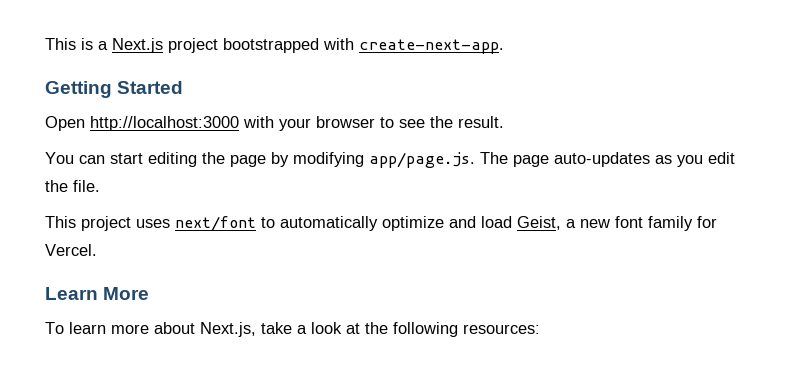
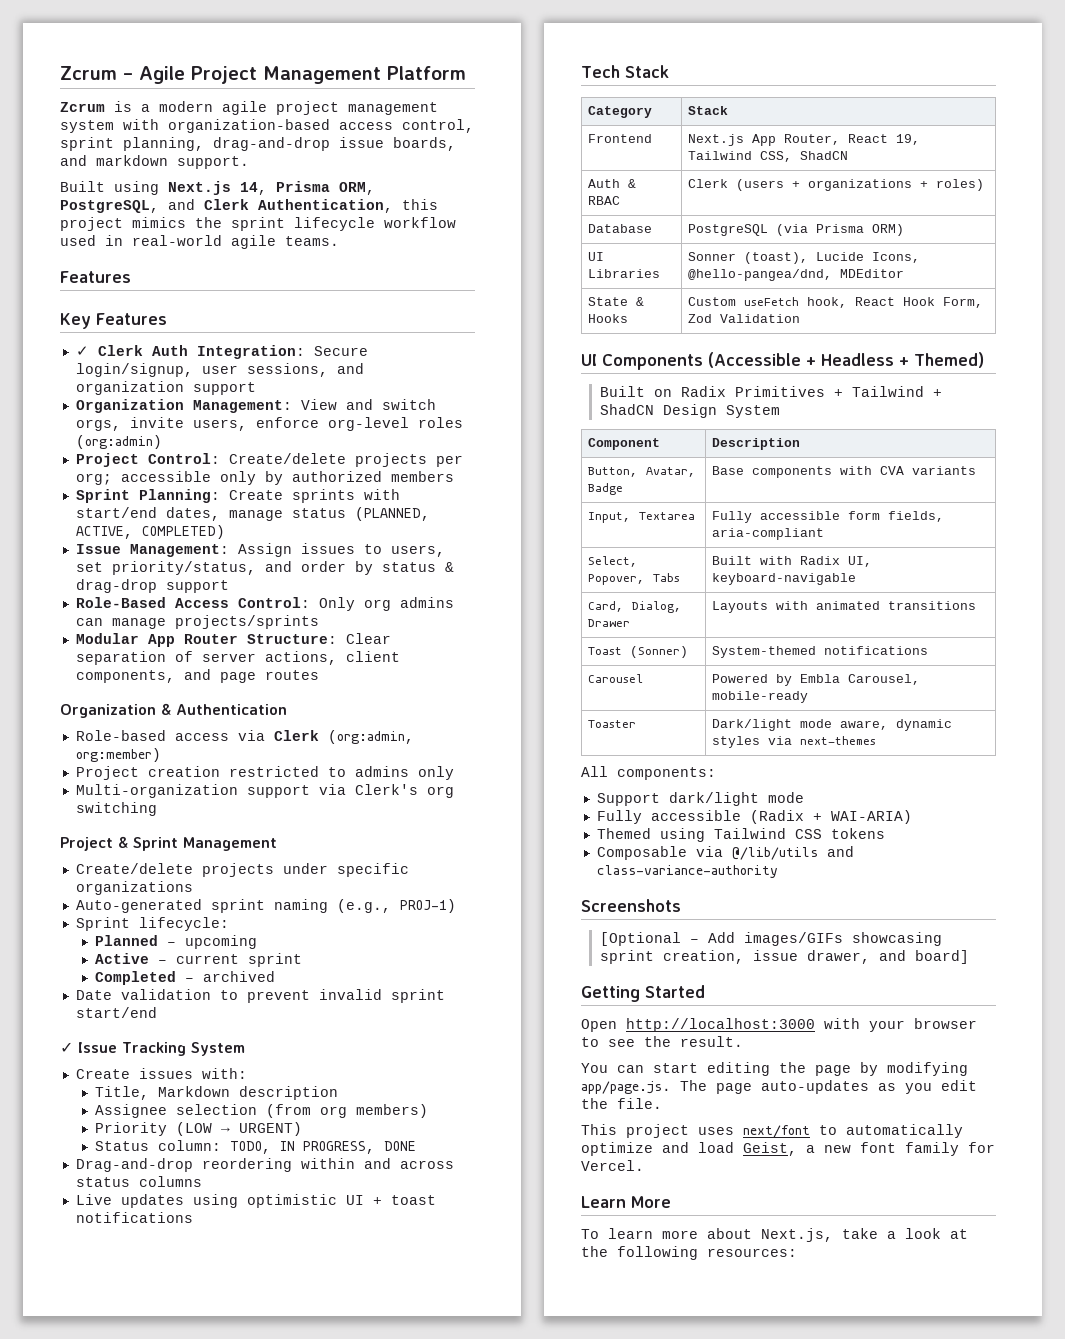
- This is a Next.js project bootstrapped with create-next-app.
+ Zcrum – Agile Project Management Platform
+ Zcrum is a modern agile project management system with organization-based access control, sprint planning, drag-and-drop issue boards, and markdown support.
+ Built using Next.js 14, Prisma ORM, PostgreSQL, and Clerk Authentication, this project mimics the sprint lifecycle workflow used in real-world agile teams.
+ Features
+ Key Features
+ ✓ Clerk Auth Integration: Secure login/signup, user sessions, and organization support
+ Organization Management: View and switch orgs, invite users, enforce org-level roles (org:admin)
+ Project Control: Create/delete projects per org; accessible only by authorized members
+ Sprint Planning: Create sprints with start/end dates, manage status (PLANNED, ACTIVE, COMPLETED)
+ Issue Management: Assign issues to users, set priority/status, and order by status & drag-drop support
+ Role-Based Access Control: Only org admins can manage projects/sprints
+ Modular App Router Structure: Clear separation of server actions, client components, and page routes
+ Organization & Authentication
+ Role-based access via Clerk (org:admin, org:member)
+ Project creation restricted to admins only
+ Multi-organization support via Clerk's org switching
+ Project & Sprint Management
+ Create/delete projects under specific organizations
+ Auto-generated sprint naming (e.g., PROJ-1)
+ Sprint lifecycle:
+ Planned – upcoming
+ Active – current sprint
+ Completed – archived
+ Date validation to prevent invalid sprint start/end
+ ✓ Issue Tracking System
+ Create issues with:
+ Title, Markdown description
+ Assignee selection (from org members)
+ Priority (LOW → URGENT)
+ Status column: TODO, IN PROGRESS, DONE
+ Drag-and-drop reordering within and across status columns
+ Live updates using optimistic UI + toast notifications
+ Tech Stack
+ Category | Stack
+ Frontend | Next.js App Router, React 19, Tailwind CSS, ShadCN
+ Auth & RBAC | Clerk (users + organizations + roles)
+ Database | PostgreSQL (via Prisma ORM)
+ UI Libraries | Sonner (toast), Lucide Icons, @hello-pangea/dnd, MDEditor
+ State & Hooks | Custom useFetch hook, React Hook Form, Zod Validation
+ UI Components (Accessible + Headless + Themed)
+ Built on Radix Primitives + Tailwind + ShadCN Design System
+ Component | Description
+ Button, Avatar, Badge | Base components with CVA variants
+ Input, Textarea | Fully accessible form fields, aria-compliant
+ Select, Popover, Tabs | Built with Radix UI, keyboard-navigable
+ Card, Dialog, Drawer | Layouts with animated transitions
+ Toast (Sonner) | System-themed notifications
+ Carousel | Powered by Embla Carousel, mobile-ready
+ Toaster | Dark/light mode aware, dynamic styles via next-themes
+ All components:
+ Support dark/light mode
+ Fully accessible (Radix + WAI-ARIA)
+ Themed using Tailwind CSS tokens
+ Composable via @/lib/utils and class-variance-authority
+ Screenshots
+ [Optional – Add images/GIFs showcasing sprint creation, issue drawer, and board]

